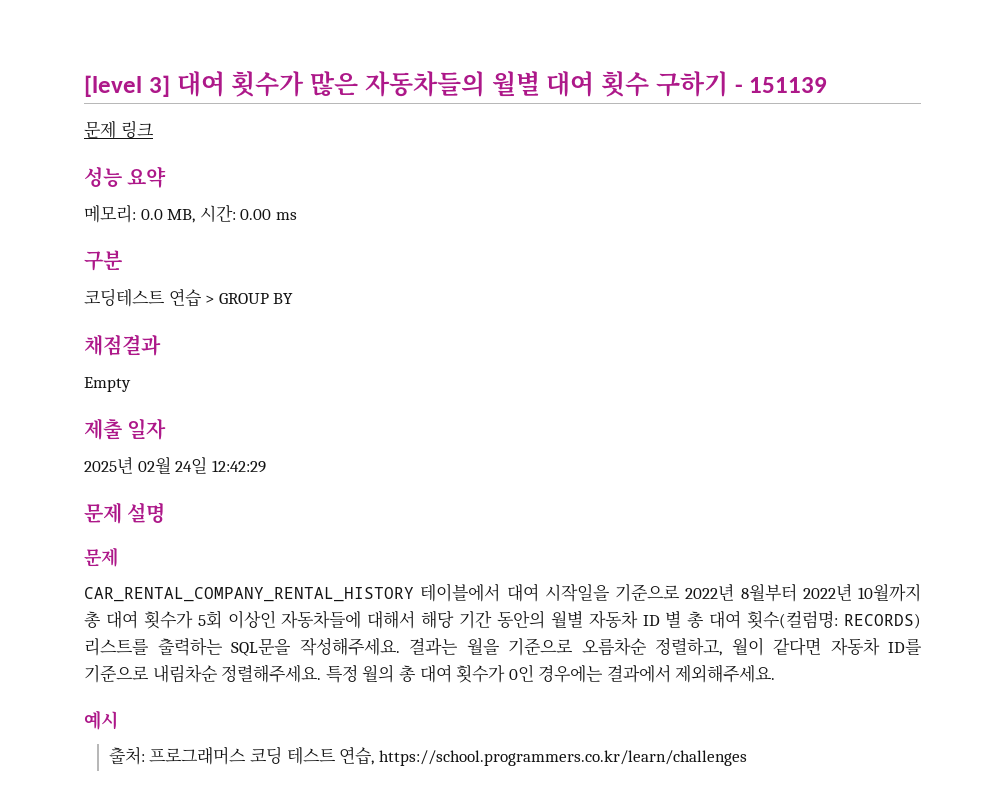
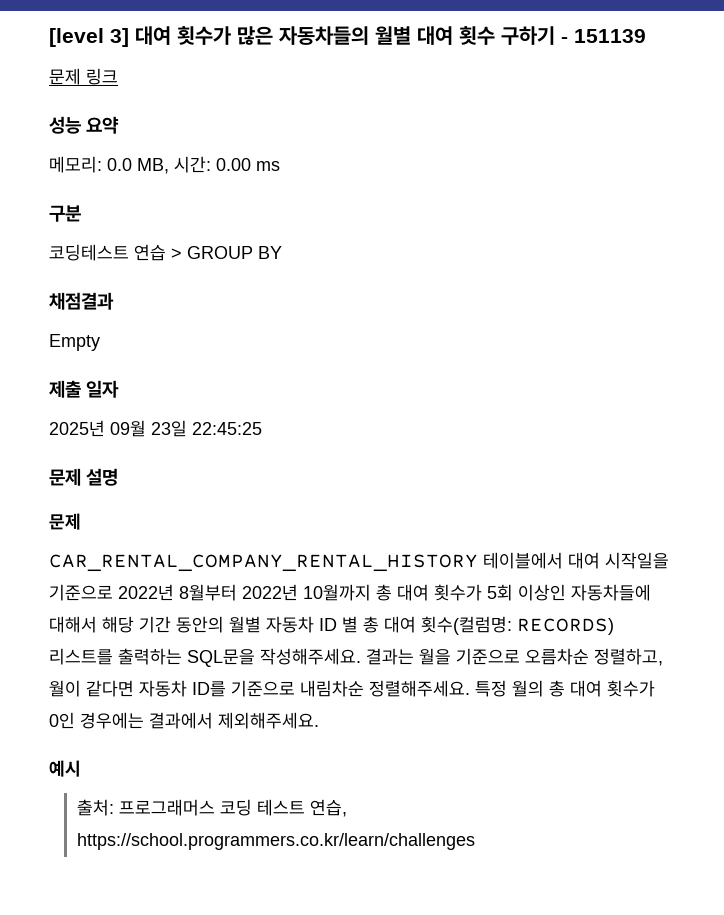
- 2025년 02월 24일 12:42:29
+ 2025년 09월 23일 22:45:25

